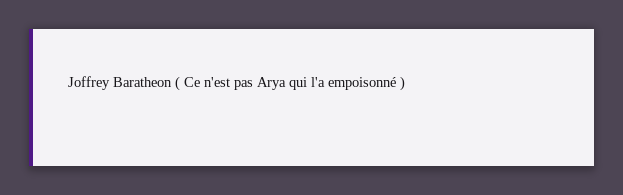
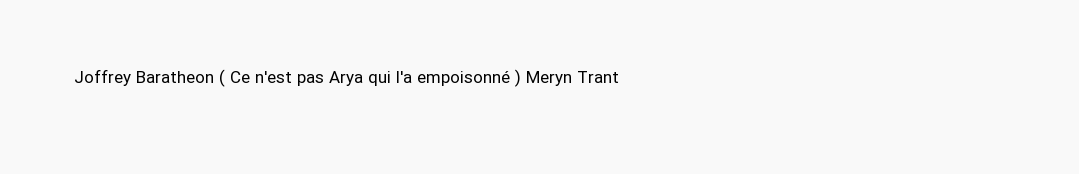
- Joffrey Baratheon ( Ce n'est pas Arya qui l'a empoisonné )
+ Joffrey Baratheon ( Ce n'est pas Arya qui l'a empoisonné ) Meryn Trant

